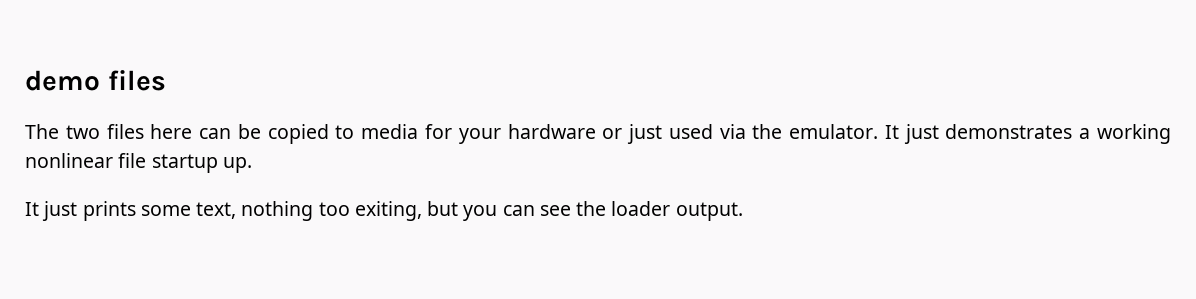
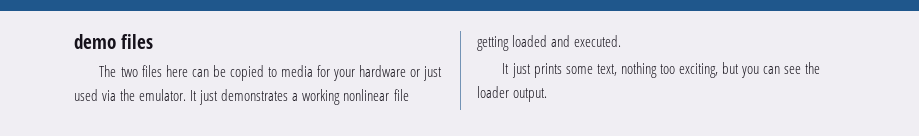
- It just demonstrates a working nonlinear file startup up.
+ It just demonstrates a working nonlinear file getting loaded and executed.
- It just prints some text, nothing too exiting, but you can see the loader output.
+ It just prints some text, nothing too exciting, but you can see the loader output.

